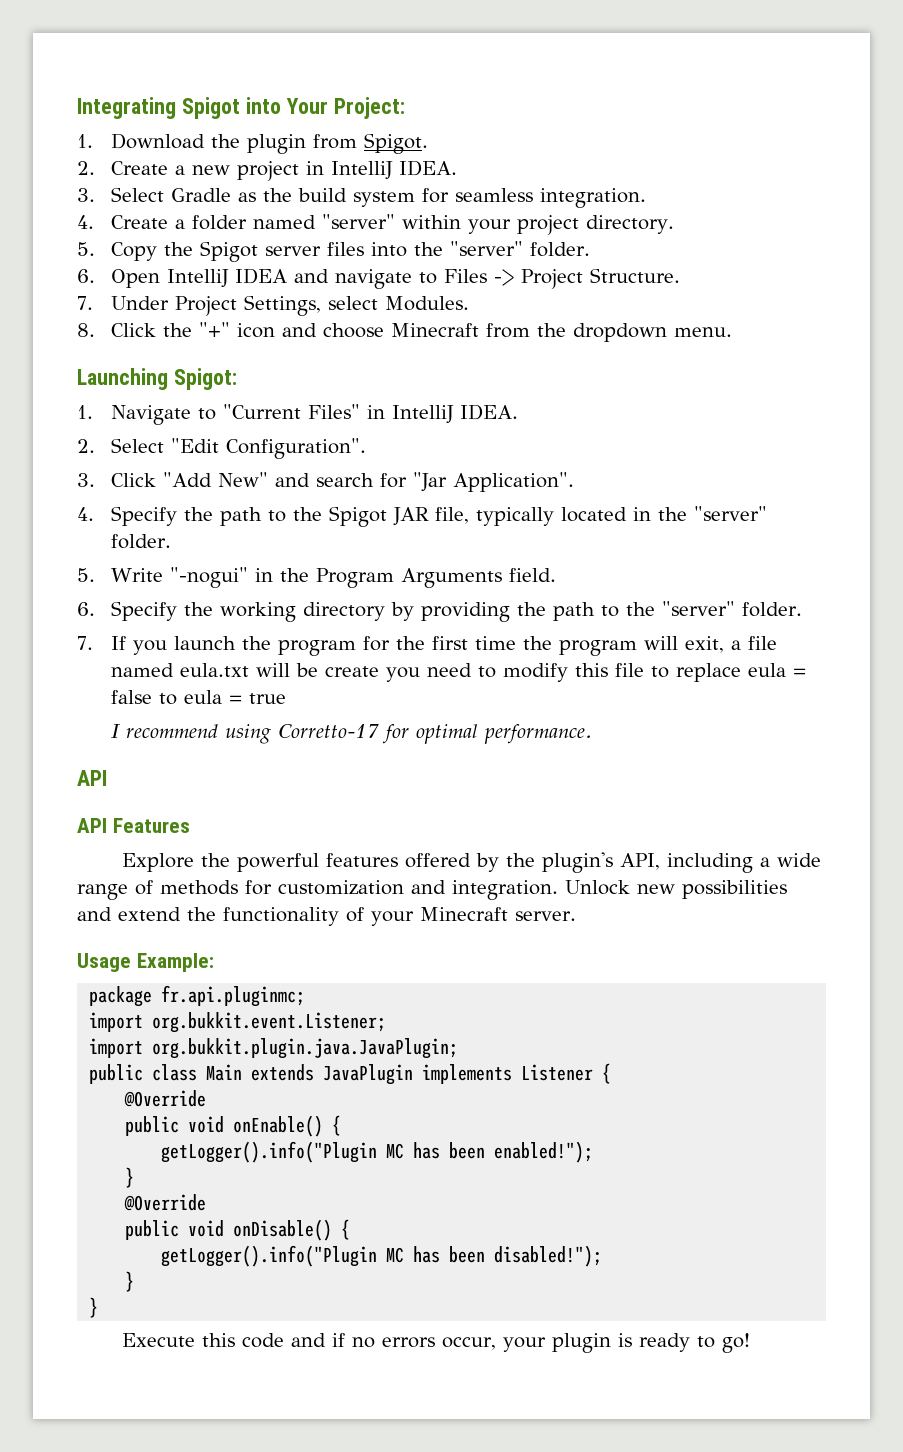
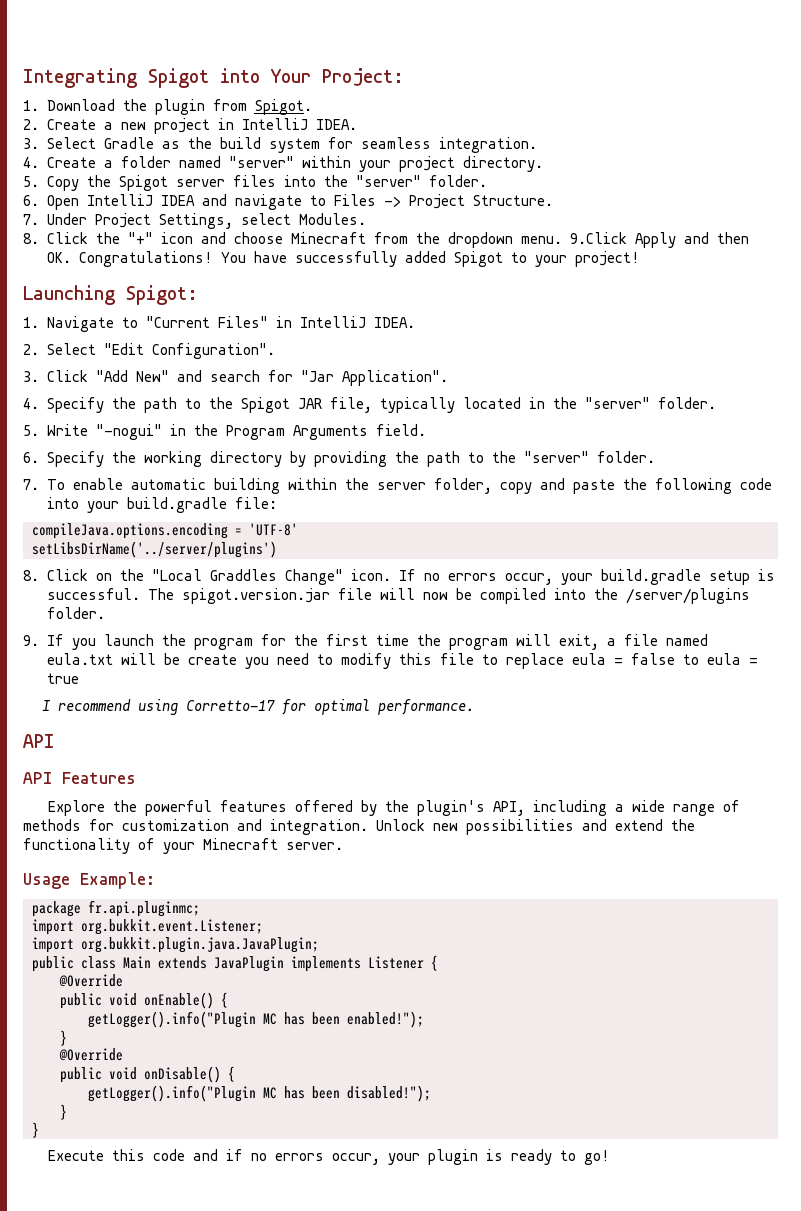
+ 9.Click Apply and then OK. Congratulations! You have successfully added Spigot to your project!
- 7. If you launch the program for the first time the program will exit, a file named eula.txt will be create you need to modify this file to replace eula = false to eula = true
+ 7. To enable automatic building within the server folder, copy and paste the following code into your build.gradle file:
+ compileJava.options.encoding = 'UTF-8'
+ setLibsDirName('../server/plugins')
+ 8. Click on the "Local Graddles Change" icon. If no errors occur, your build.gradle setup is successful. The spigot.version.jar file will now be compiled into the /server/plugins folder.
+ 9. If you launch the program for the first time the program will exit, a file named eula.txt will be create you need to modify this file to replace eula = false to eula = true

